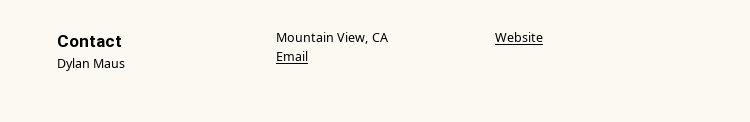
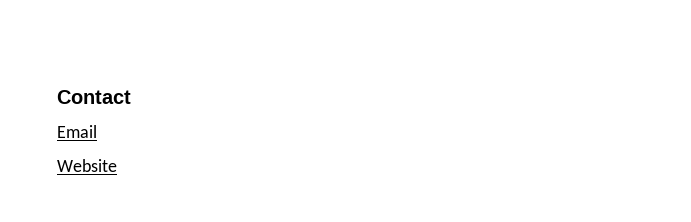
- Dylan Maus
- Mountain View, CA

